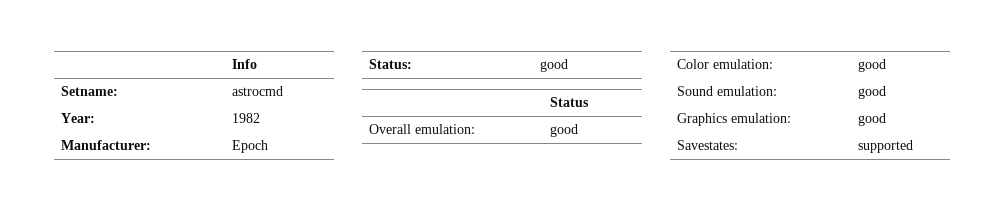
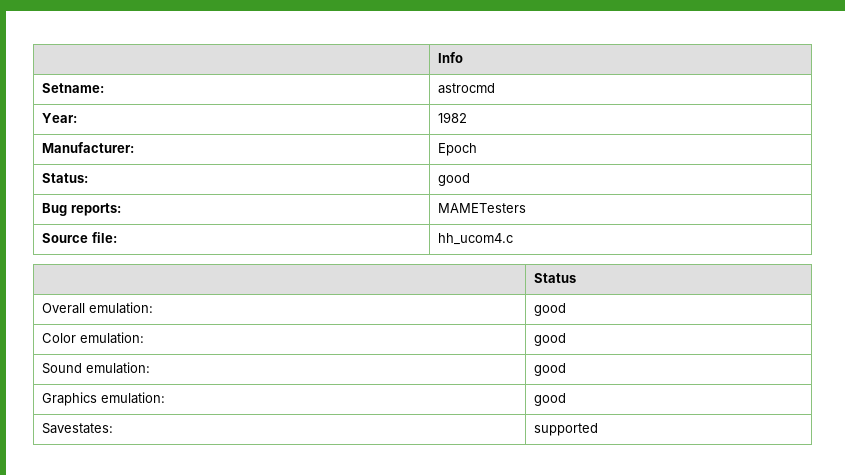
+ Bug reports: | MAMETesters
+ Source file: | hh_ucom4.c

